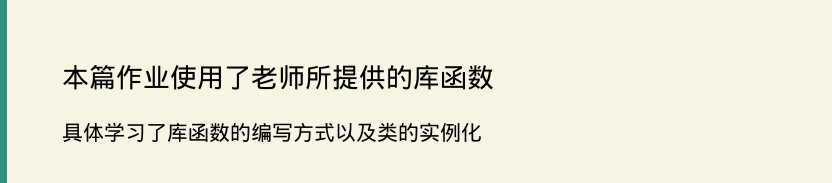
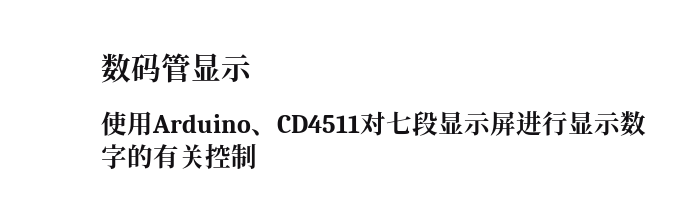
- 本篇作业使用了老师所提供的库函数
- 具体学习了库函数的编写方式以及类的实例化
+ 数码管显示
+ 使用Arduino、CD4511对七段显示屏进行显示数字的有关控制

